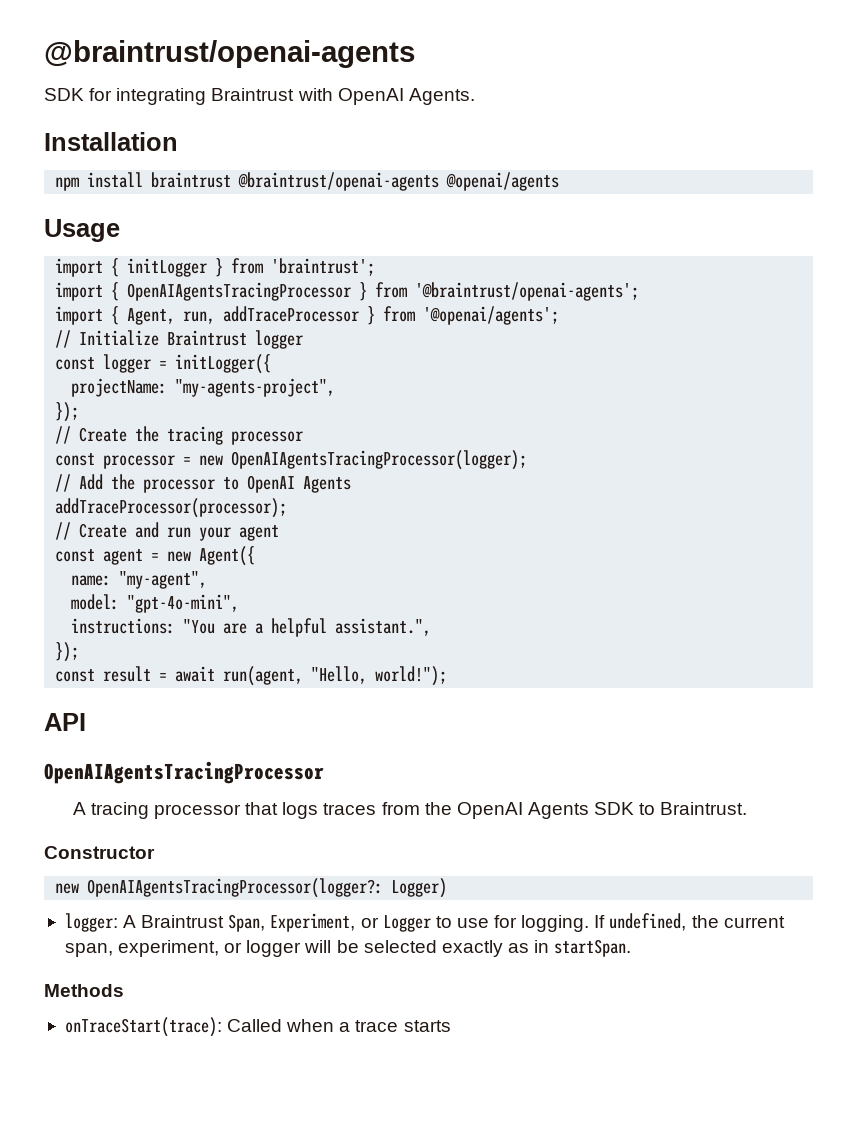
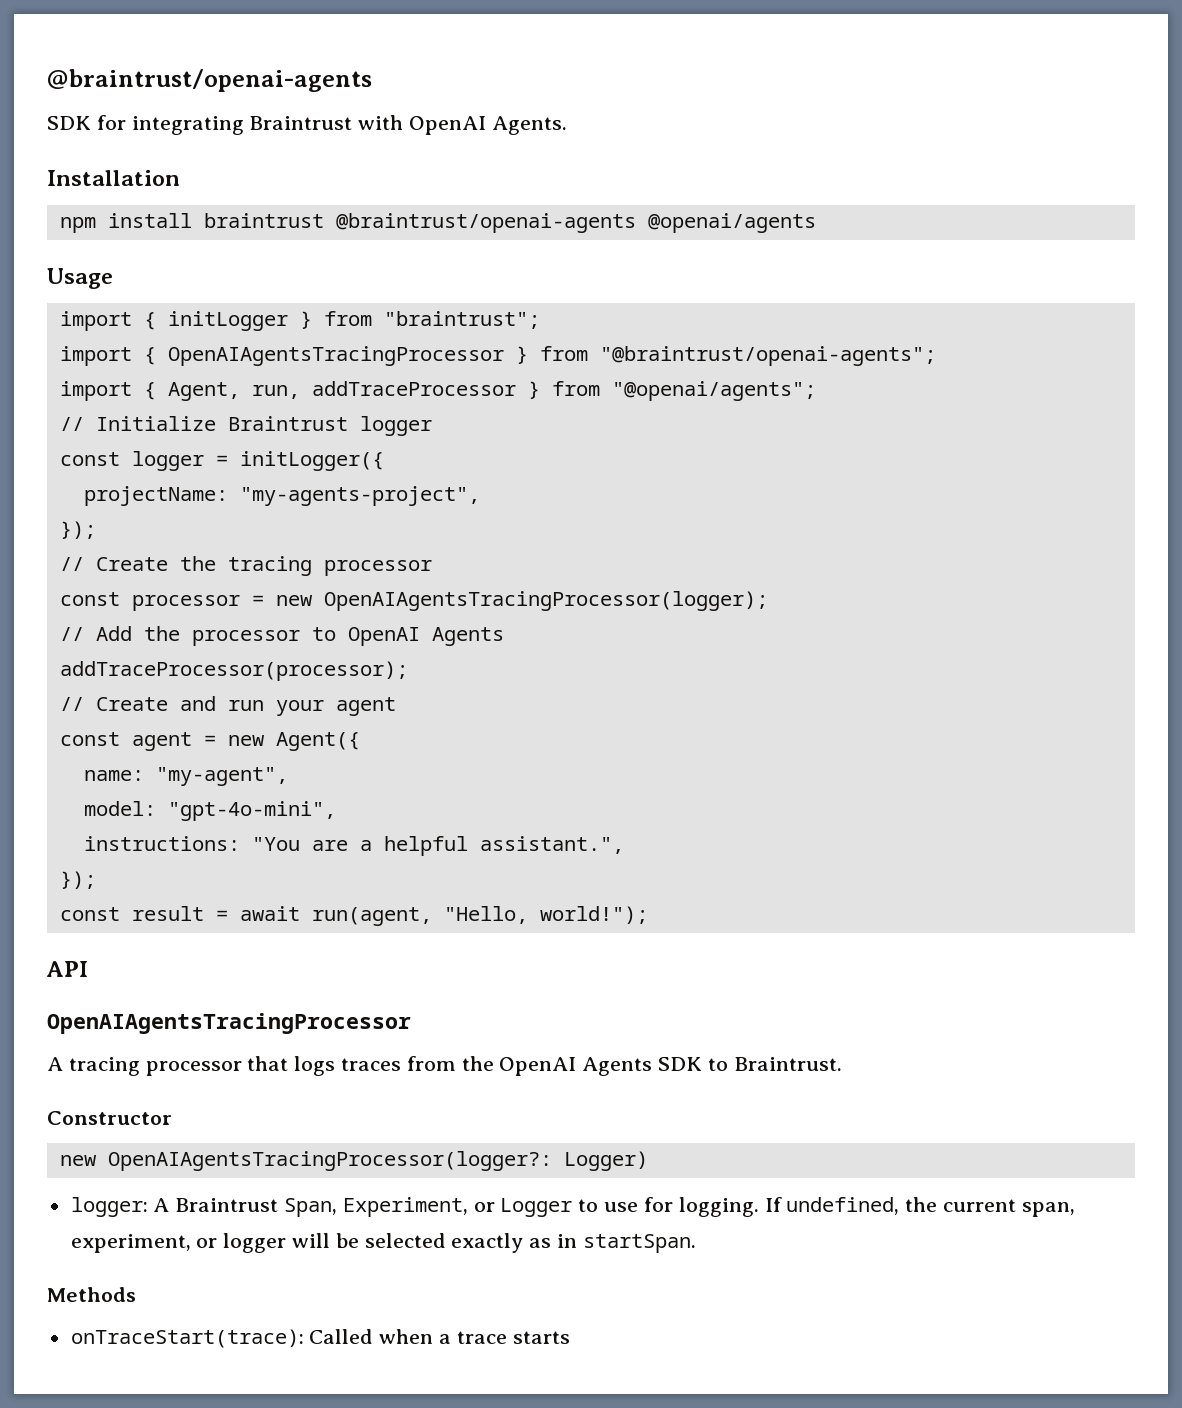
- import { initLogger } from 'braintrust';
+ import { initLogger } from "braintrust";
- import { OpenAIAgentsTracingProcessor } from '@braintrust/openai-agents';
+ import { OpenAIAgentsTracingProcessor } from "@braintrust/openai-agents";
- import { Agent, run, addTraceProcessor } from '@openai/agents';
+ import { Agent, run, addTraceProcessor } from "@openai/agents";

